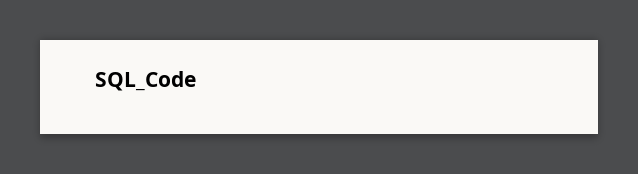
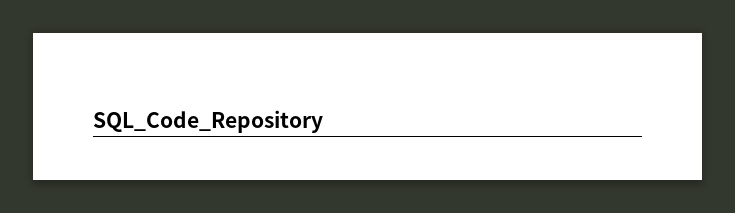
- SQL_Code
+ SQL_Code_Repository

